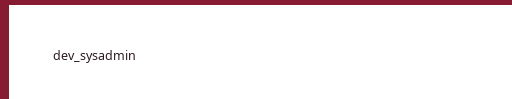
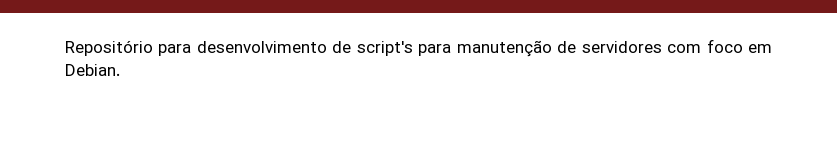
- dev_sysadmin
+ Repositório para desenvolvimento de script's para manutenção de servidores com foco em Debian.

